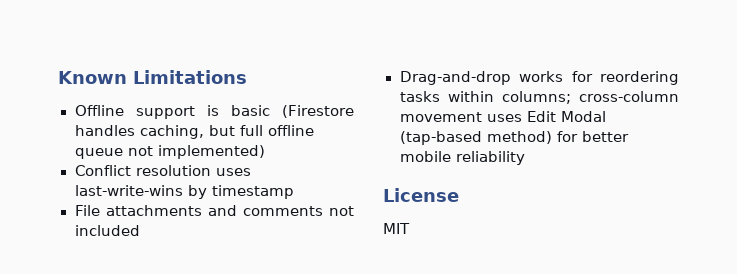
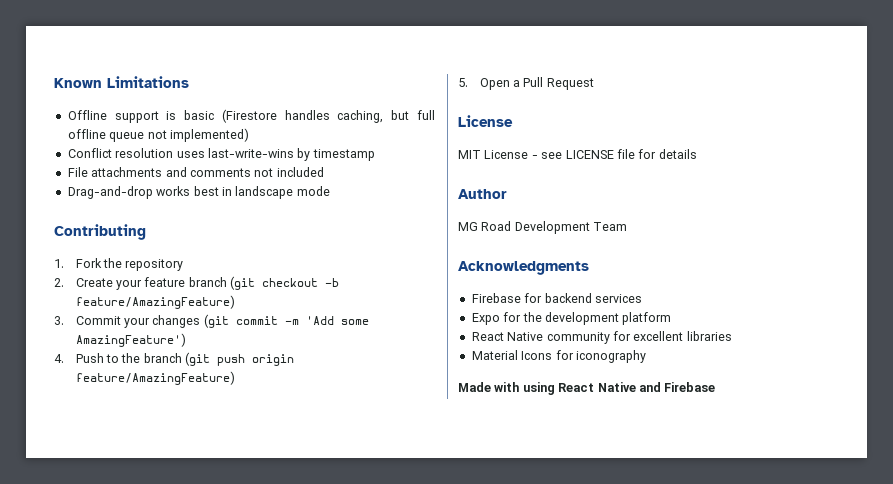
- Drag-and-drop works for reordering tasks within columns; cross-column movement uses Edit Modal (tap-based method) for better mobile reliability
+ Drag-and-drop works best in landscape mode
+ Contributing
+ 1. Fork the repository
+ 2. Create your feature branch (git checkout -b feature/AmazingFeature)
+ 3. Commit your changes (git commit -m 'Add some AmazingFeature')
+ 4. Push to the branch (git push origin feature/AmazingFeature)
+ 5. Open a Pull Request
  License
- MIT
+ MIT License - see LICENSE file for details
+ Author
+ MG Road Development Team
+ Acknowledgments
+ Firebase for backend services
+ Expo for the development platform
+ React Native community for excellent libraries
+ Material Icons for iconography
+ Made with using React Native and Firebase

